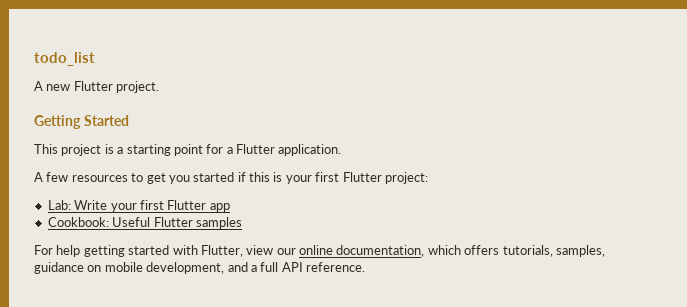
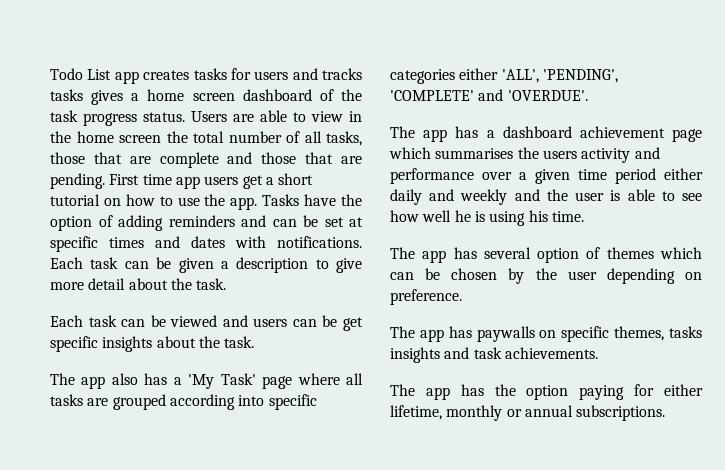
- todo_list
- A new Flutter project.
- Getting Started
- This project is a starting point for a Flutter application.
- A few resources to get you started if this is your first Flutter project:
- Lab: Write your first Flutter app
- Cookbook: Useful Flutter samples
- For help getting started with Flutter, view our online documentation, which offers tutorials, samples, guidance on mobile development, and a full API reference.
+ Todo List app creates tasks for users and tracks tasks gives a home screen dashboard of the task progress status. Users are able to view in the home screen the total number of all tasks, those that are complete and those that are pending. First time app users get a short tutorial on how to use the app. Tasks have the option of adding reminders and can be set at specific times and dates with notifications. Each task can be given a description to give more detail about the task.
+ Each task can be viewed and users can be get specific insights about the task.
+ The app also has a 'My Task' page where all tasks are grouped according into specific categories either 'ALL', 'PENDING', 'COMPLETE' and 'OVERDUE'.
+ The app has a dashboard achievement page which summarises the users activity and performance over a given time period either daily and weekly and the user is able to see how well he is using his time.
+ The app has several option of themes which can be chosen by the user depending on preference.
+ The app has paywalls on specific themes, tasks insights and task achievements.
+ The app has the option paying for either lifetime, monthly or annual subscriptions.

